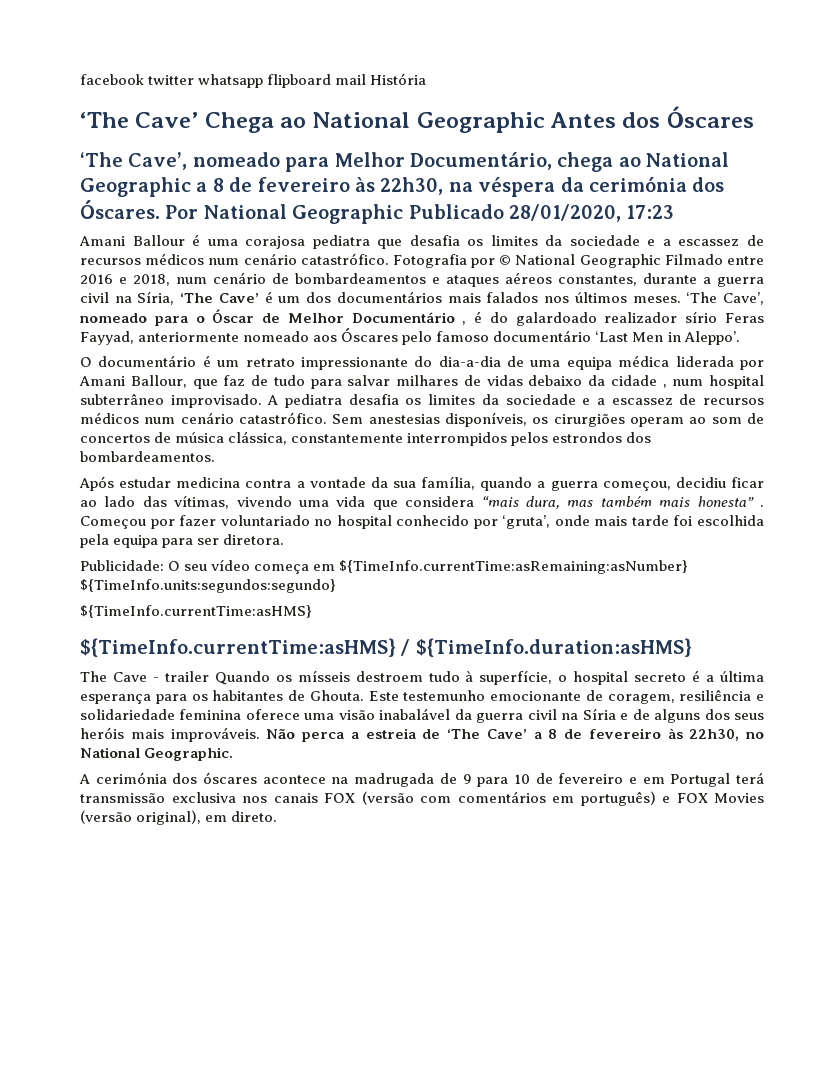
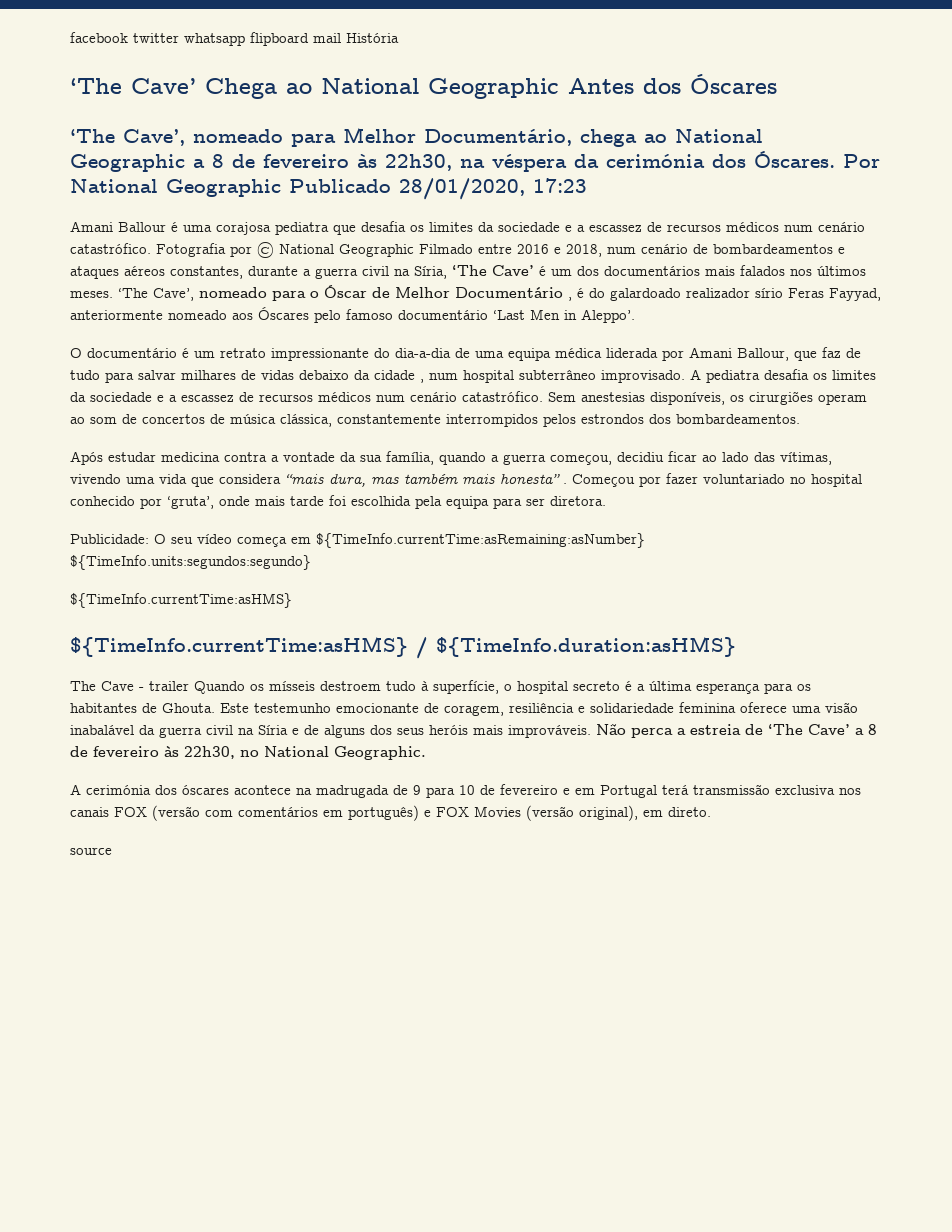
+ source

